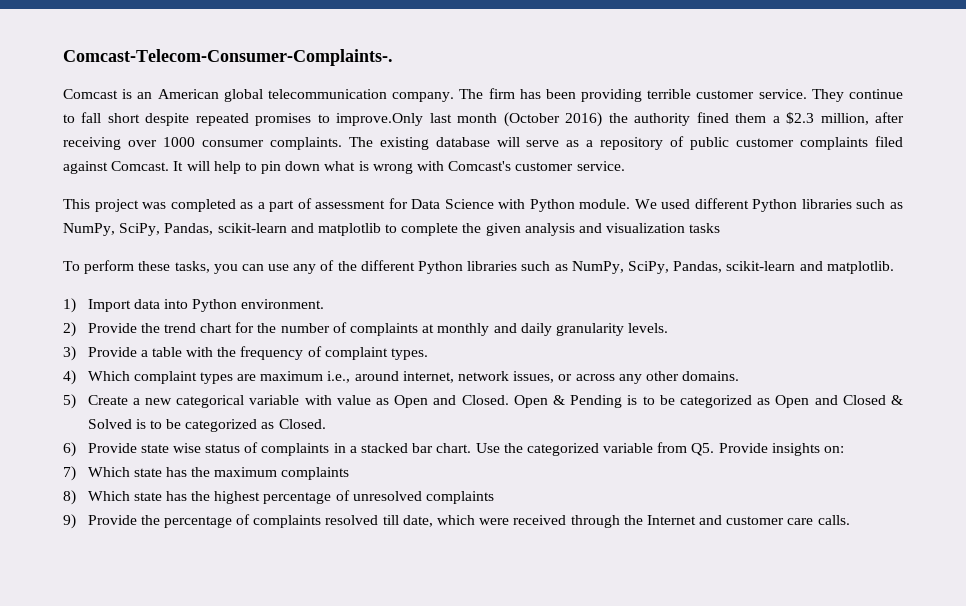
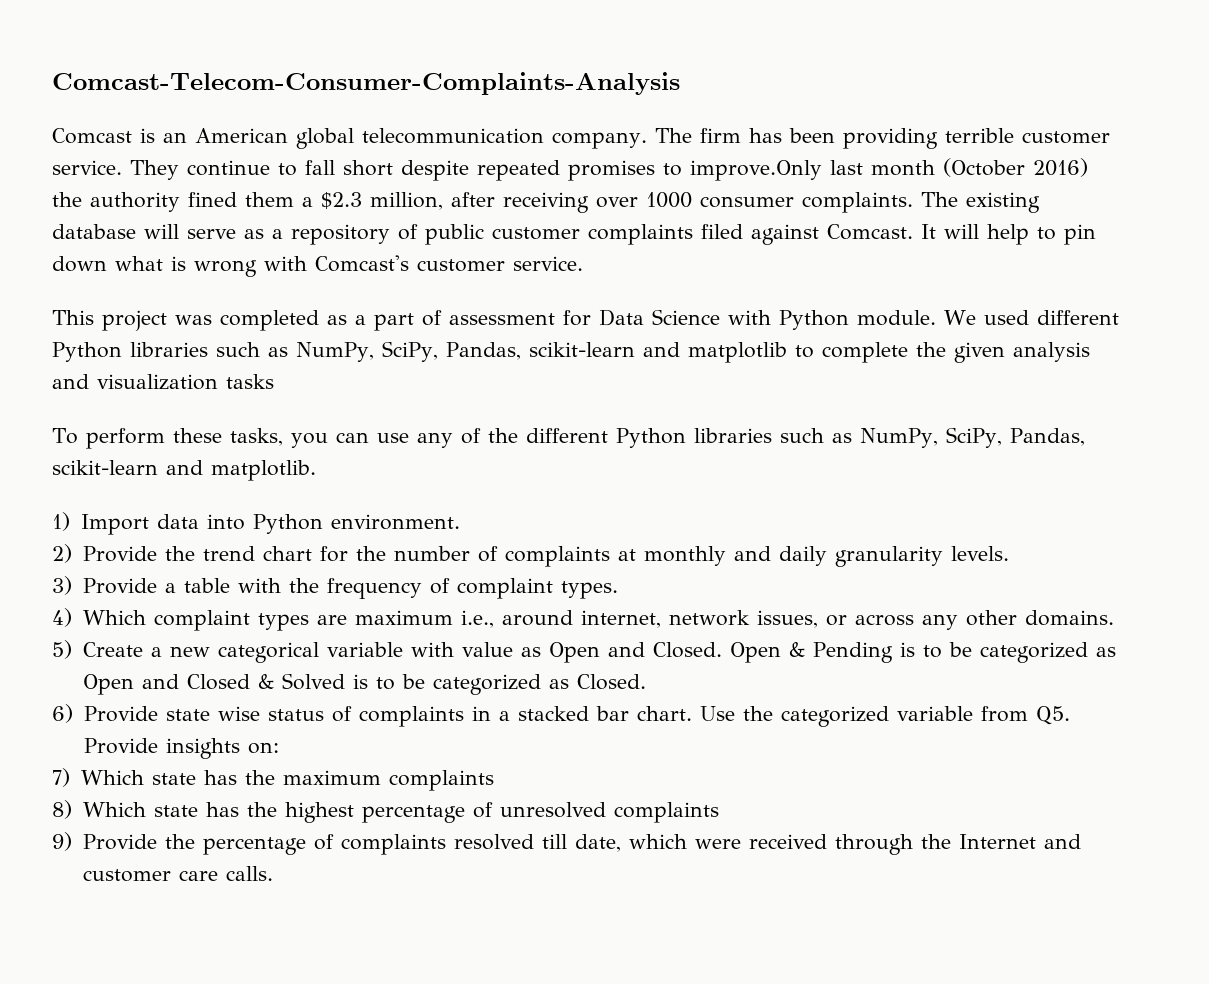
- Comcast-Telecom-Consumer-Complaints-.
+ Comcast-Telecom-Consumer-Complaints-Analysis

